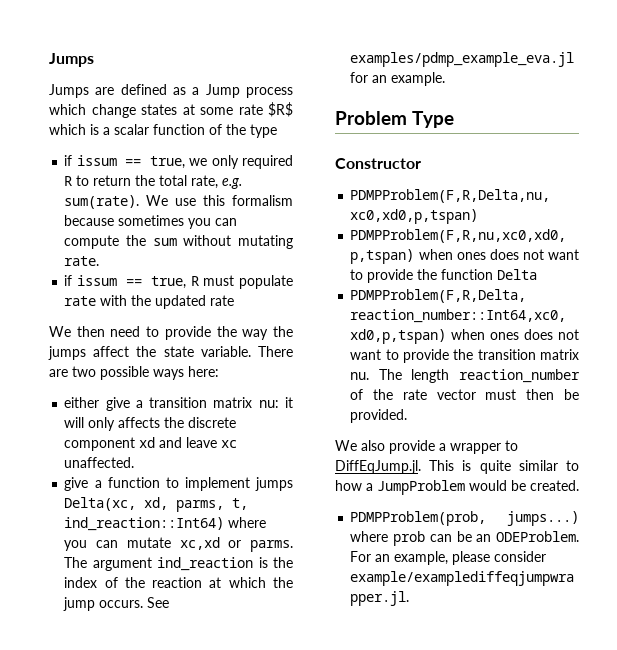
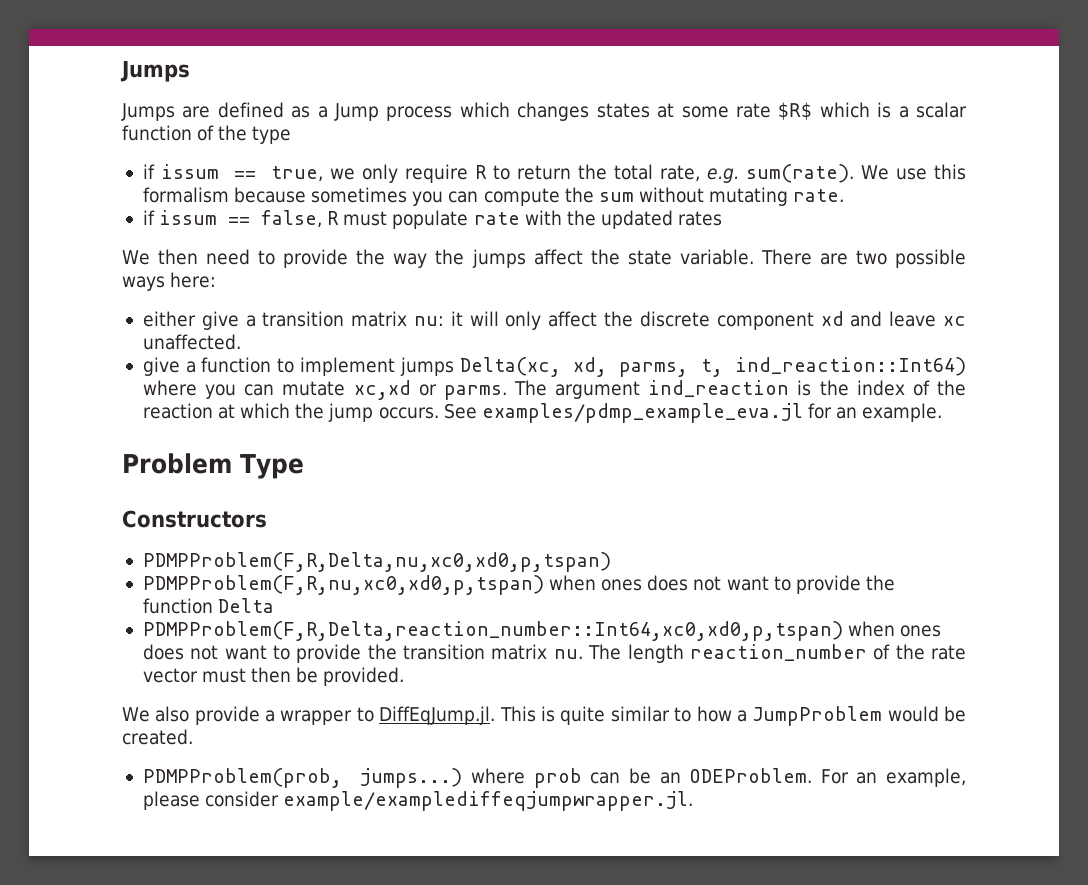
- Jumps are defined as a Jump process which change states at some rate $R$ which is a scalar function of the type
+ Jumps are defined as a Jump process which changes states at some rate $R$ which is a scalar function of the type
- if issum == true, we only required R to return the total rate, e.g. sum(rate).
+ if issum == true, we only require R to return the total rate, e.g. sum(rate).
- if issum == true, R must populate rate with the updated rate
+ if issum == false, R must populate rate with the updated rates
- either give a transition matrix nu: it will only affects the discrete component xd and leave xc unaffected.
+ either give a transition matrix nu: it will only affect the discrete component xd and leave xc unaffected.
- Constructor
+ Constructors

